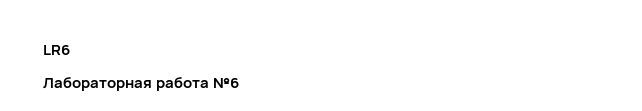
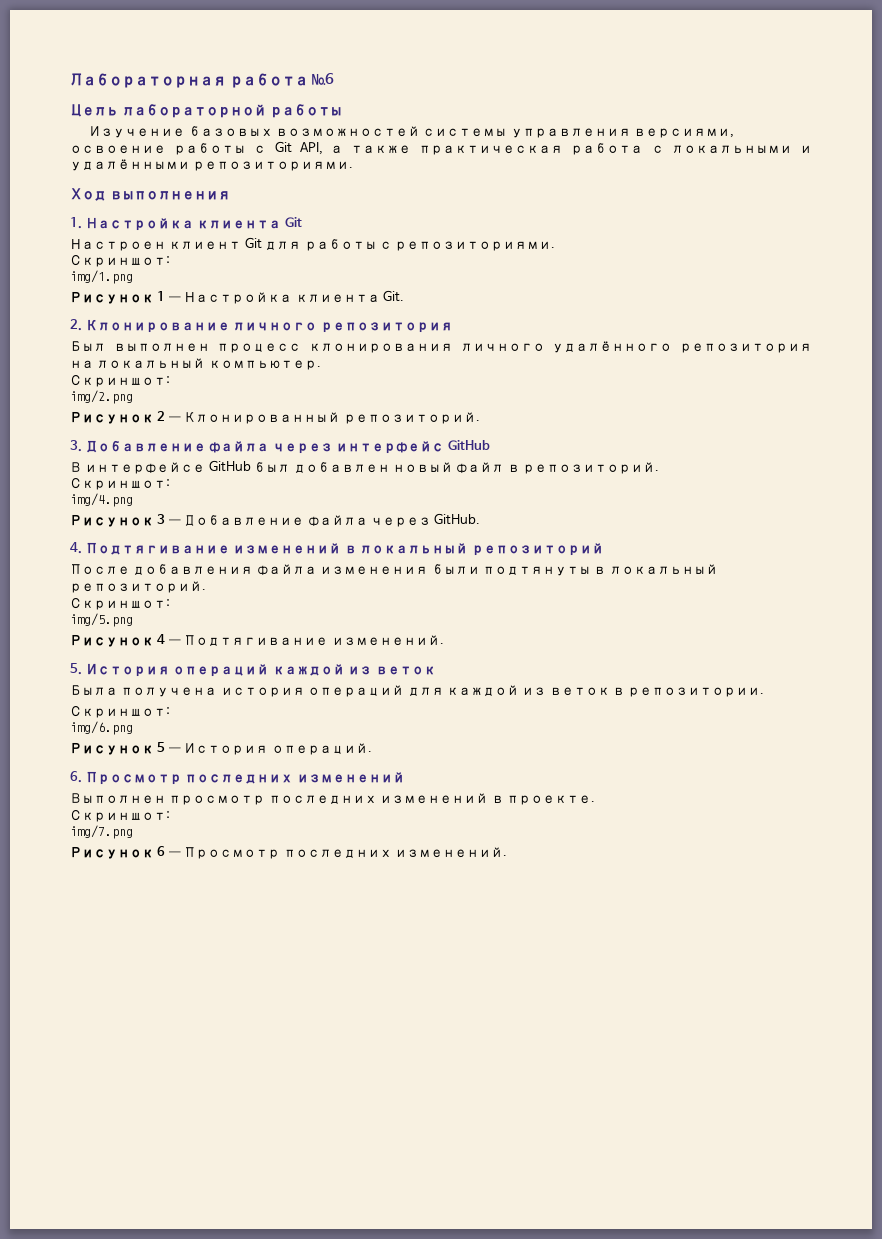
- LR6
+ Цель лабораторной работы
+ Изучение базовых возможностей системы управления версиями, освоение работы с Git API, а также практическая работа с локальными и удалёнными репозиториями.
+ Ход выполнения
+ 1. Настройка клиента Git
+ Настроен клиент Git для работы с репозиториями.
+ Скриншот:
+ img/1.png
+ Рисунок 1 — Настройка клиента Git.
+ 2. Клонирование личного репозитория
+ Был выполнен процесс клонирования личного удалённого репозитория на локальный компьютер.
+ Скриншот:
+ img/2.png
+ Рисунок 2 — Клонированный репозиторий.
+ 3. Добавление файла через интерфейс GitHub
+ В интерфейсе GitHub был добавлен новый файл в репозиторий.
+ Скриншот:
+ img/4.png
+ Рисунок 3 — Добавление файла через GitHub.
+ 4. Подтягивание изменений в локальный репозиторий
+ После добавления файла изменения были подтянуты в локальный репозиторий.
+ Скриншот:
+ img/5.png
+ Рисунок 4 — Подтягивание изменений.
+ 5. История операций каждой из веток
+ Была получена история операций для каждой из веток в репозитории.
+ Скриншот:
+ img/6.png
+ Рисунок 5 — История операций.
+ 6. Просмотр последних изменений
+ Выполнен просмотр последних изменений в проекте.
+ Скриншот:
+ img/7.png
+ Рисунок 6 — Просмотр последних изменений.

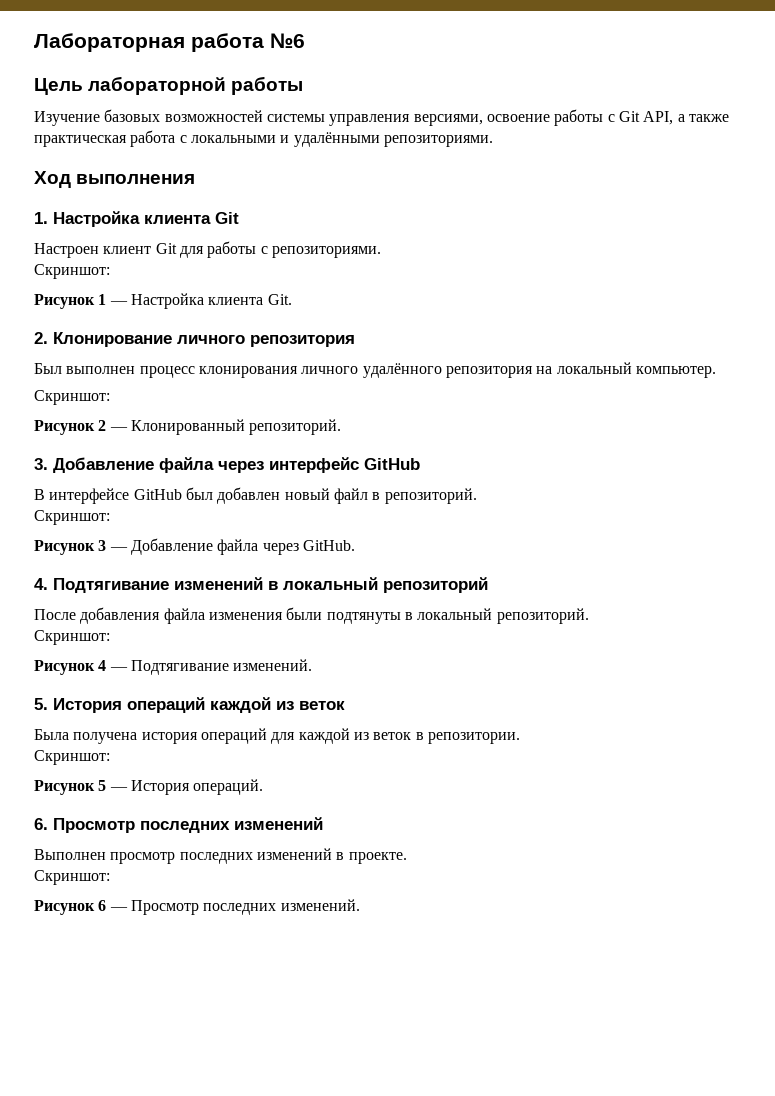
- img/1.png
- img/2.png
- img/4.png
- img/5.png
- img/6.png
- img/7.png

